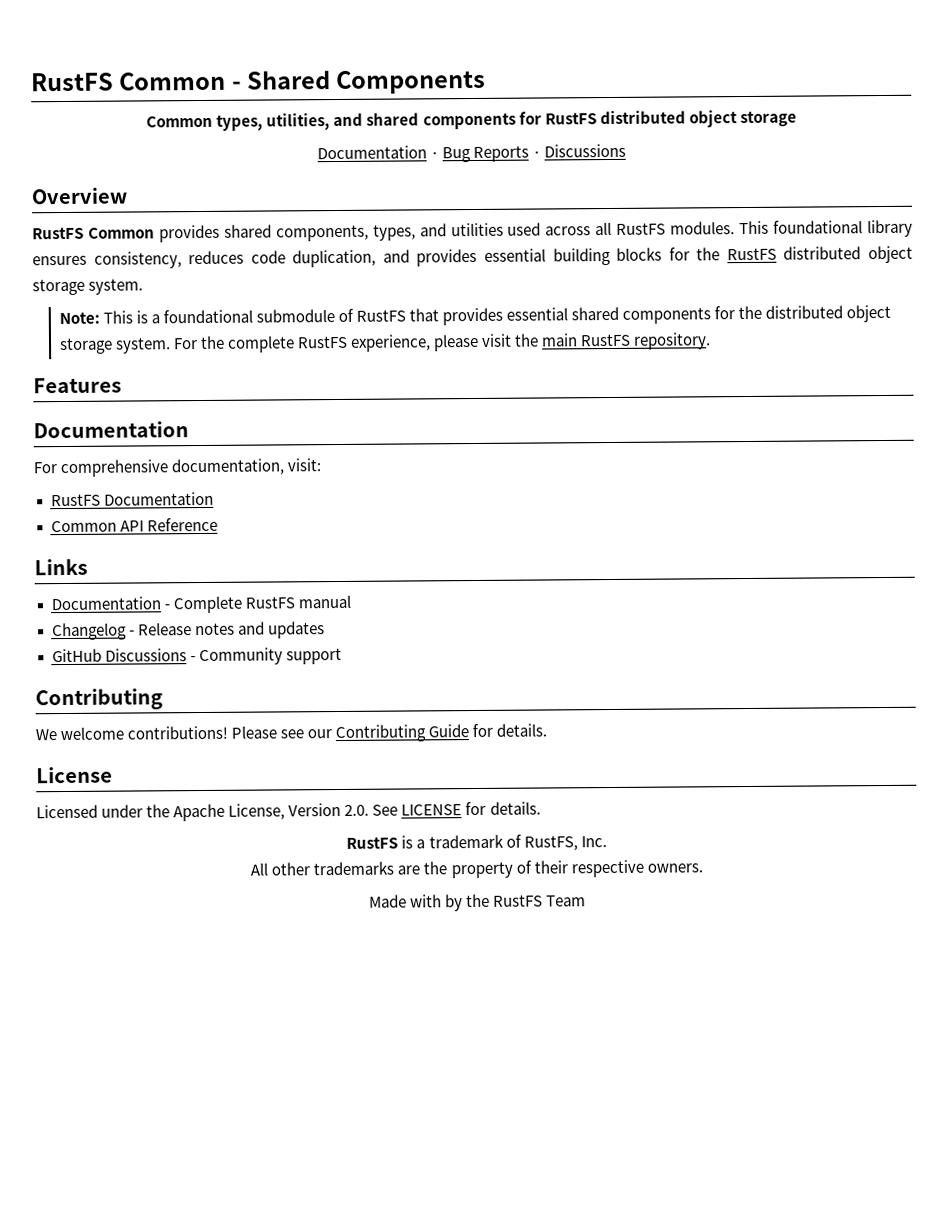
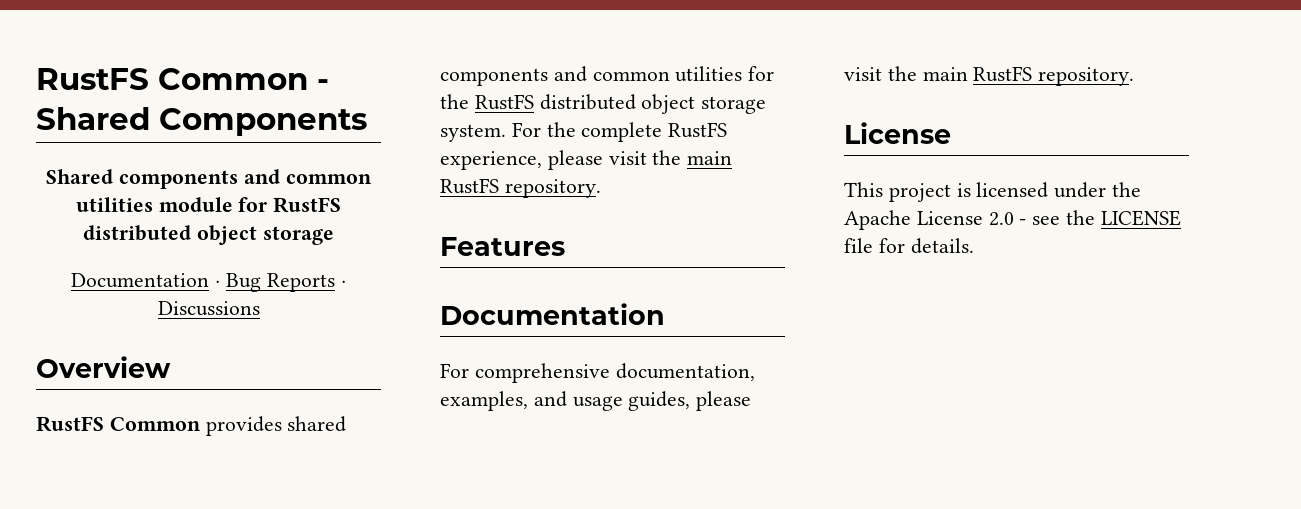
- Common types, utilities, and shared components for RustFS distributed object storage
+ Shared components and common utilities module for RustFS distributed object storage
- RustFS Common provides shared components, types, and utilities used across all RustFS modules. This foundational library ensures consistency, reduces code duplication, and provides essential building blocks for the RustFS distributed object storage system.
- Note: This is a foundational submodule of RustFS that provides essential shared components for the distributed object storage system.
+ RustFS Common provides shared components and common utilities for the RustFS distributed object storage system.
- For comprehensive documentation, visit:
- RustFS Documentation
- Common API Reference
- Links
- Documentation - Complete RustFS manual
- Changelog - Release notes and updates
- GitHub Discussions - Community support
- Contributing
- We welcome contributions! Please see our Contributing Guide for details.
+ For comprehensive documentation, examples, and usage guides, please visit the main RustFS repository.
  License
- Licensed under the Apache License, Version 2.0. See LICENSE for details.
- RustFS is a trademark of RustFS, Inc.
- All other trademarks are the property of their respective owners.
- Made with by the RustFS Team
+ This project is licensed under the Apache License 2.0 - see the LICENSE file for details.

